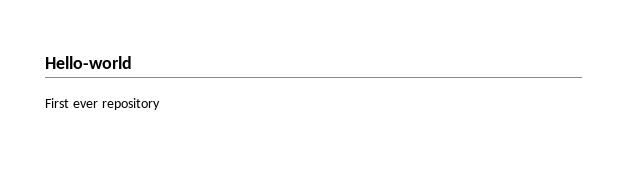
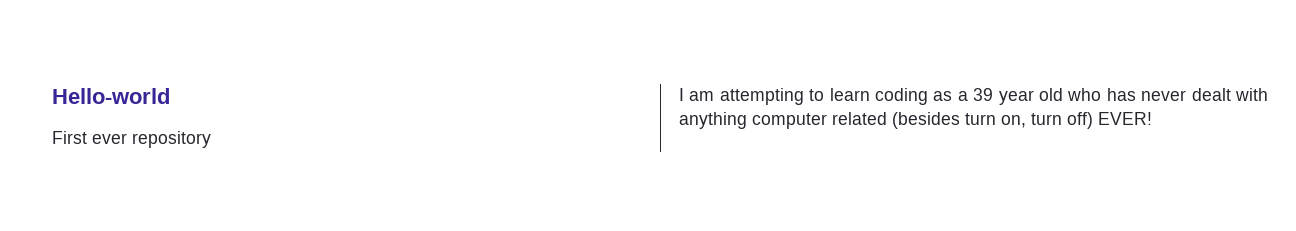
+ I am attempting to learn coding as a 39 year old who has never dealt with anything computer related (besides turn on, turn off) EVER!

